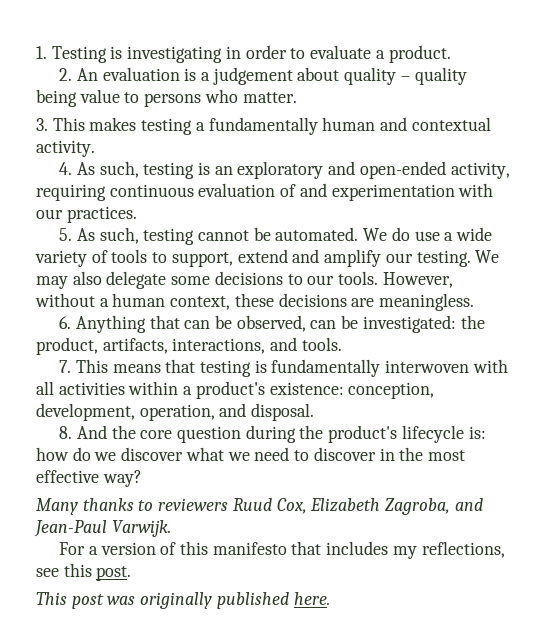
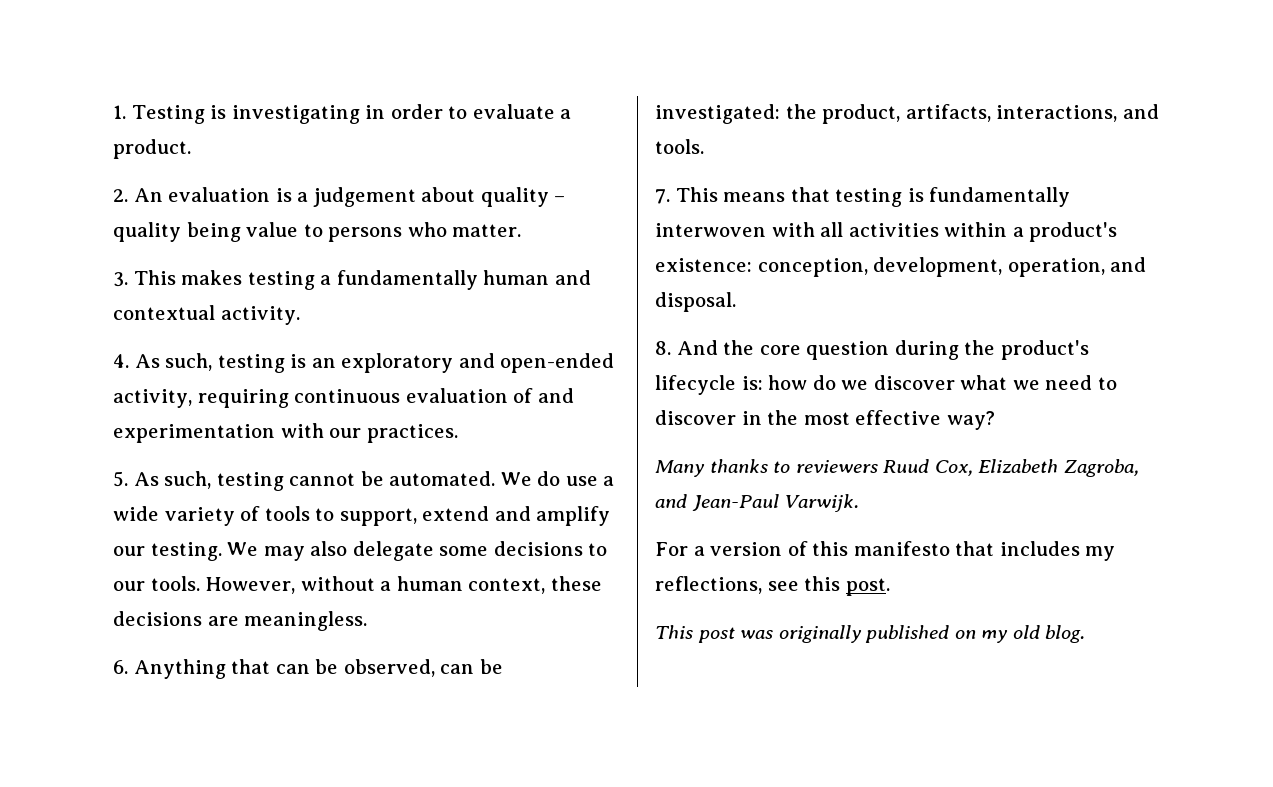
- This post was originally published here.
+ This post was originally published on my old blog.

